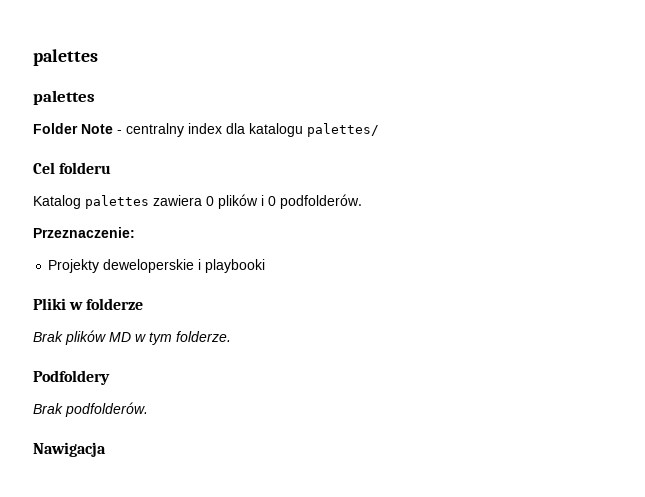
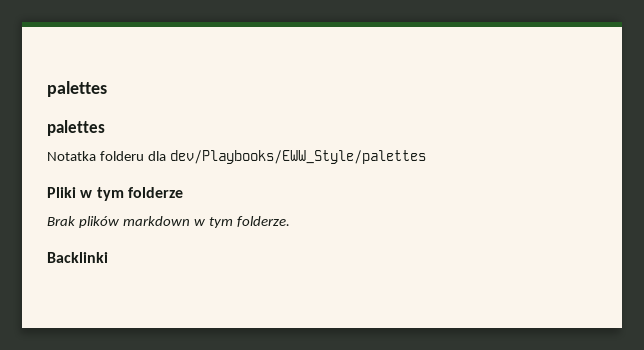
- Folder Note - centralny index dla katalogu palettes/
- Cel folderu
- Katalog palettes zawiera 0 plików i 0 podfolderów.
- Przeznaczenie:
- Projekty deweloperskie i playbooki
+ Notatka folderu dla dev/Playbooks/EWW_Style/palettes
- Pliki w folderze
+ Pliki w tym folderze
- Brak plików MD w tym folderze.
+ Brak plików markdown w tym folderze.
- Podfoldery
- Brak podfolderów.
- Nawigacja
+ Backlinki

